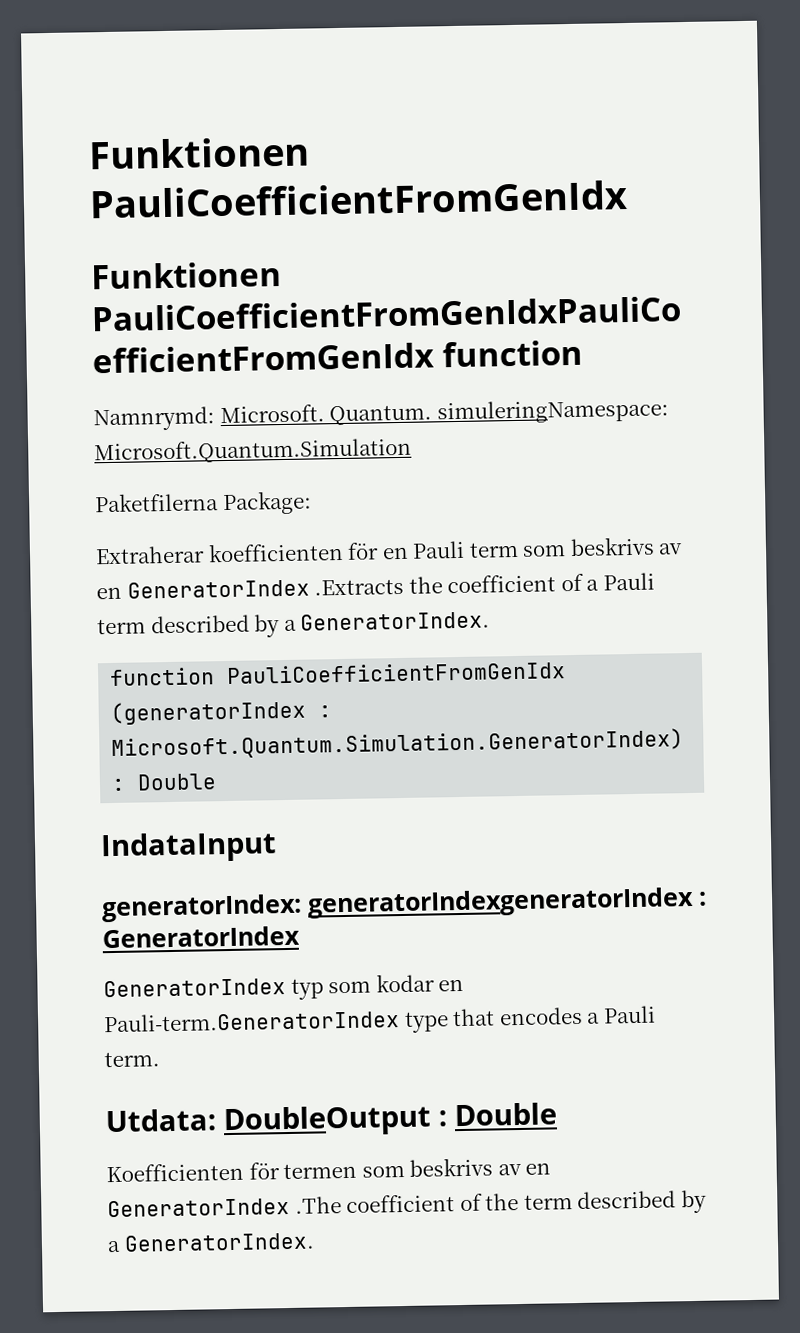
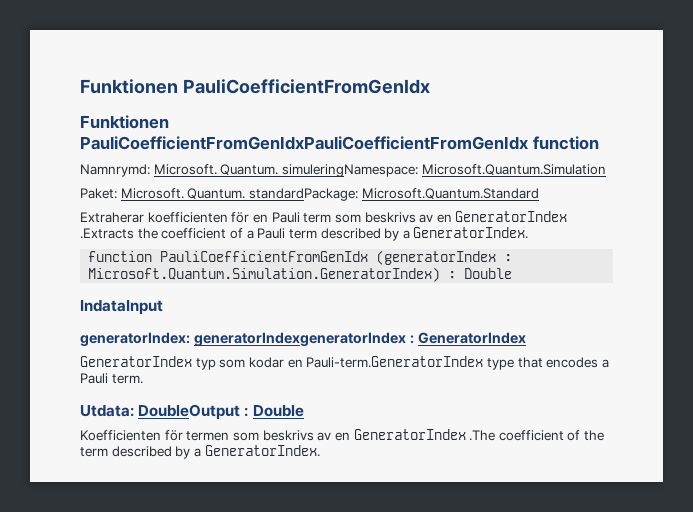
- Paketfilerna Package:
+ Paket: Microsoft. Quantum. standardPackage: Microsoft.Quantum.Standard

